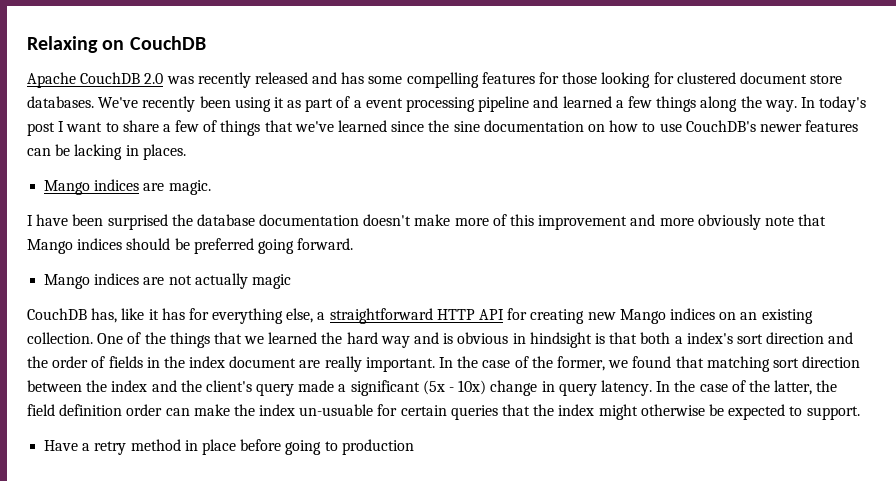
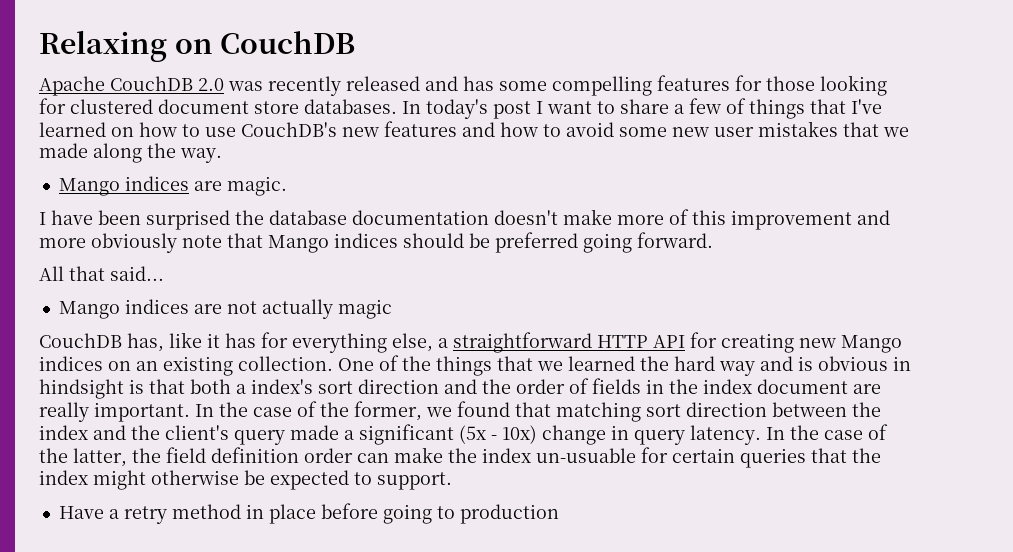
- We've recently been using it as part of a event processing pipeline and learned a few things along the way.
- In today's post I want to share a few of things that we've learned since the sine documentation on how to use CouchDB's newer features can be lacking in places.
+ In today's post I want to share a few of things that I've learned on how to use CouchDB's new features and how to avoid some new user mistakes that we made along the way.
+ All that said...

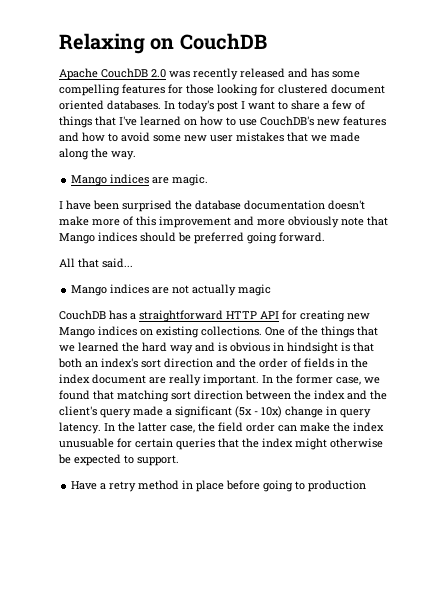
- Apache CouchDB 2.0 was recently released and has some compelling features for those looking for clustered document store databases.
+ Apache CouchDB 2.0 was recently released and has some compelling features for those looking for clustered document oriented databases.
- CouchDB has, like it has for everything else, a straightforward HTTP API for creating new Mango indices on an existing collection.
+ CouchDB has a straightforward HTTP API for creating new Mango indices on existing collections.
- One of the things that we learned the hard way and is obvious in hindsight is that both a index's sort direction and the order of fields in the index document are really important.
+ One of the things that we learned the hard way and is obvious in hindsight is that both an index's sort direction and the order of fields in the index document are really important.
- In the case of the former, we found that matching sort direction between the index and the client's query made a significant (5x - 10x) change in query latency.
+ In the former case, we found that matching sort direction between the index and the client's query made a significant (5x - 10x) change in query latency.
- In the case of the latter, the field definition order can make the index un-usuable for certain queries that the index might otherwise be expected to support.
+ In the latter case, the field order can make the index unusuable for certain queries that the index might otherwise be expected to support.

